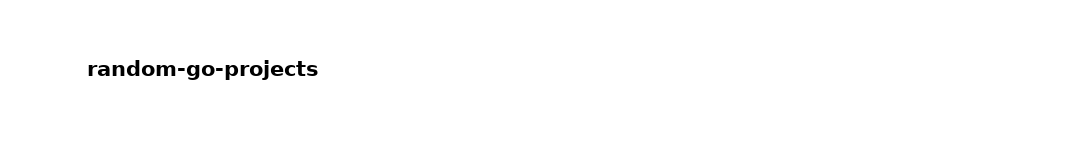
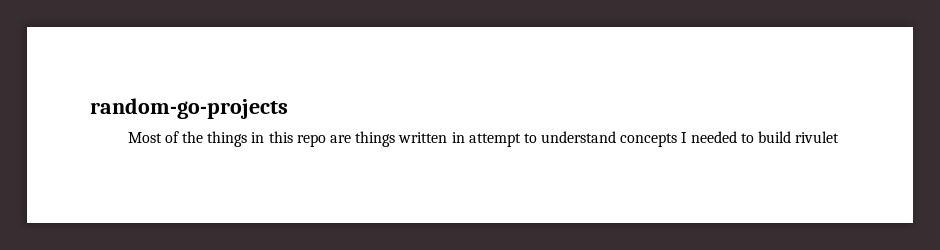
+ Most of the things in this repo are things written in attempt to understand concepts I needed to build rivulet

